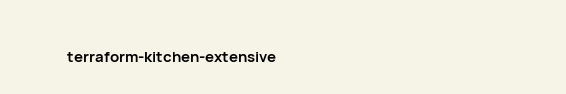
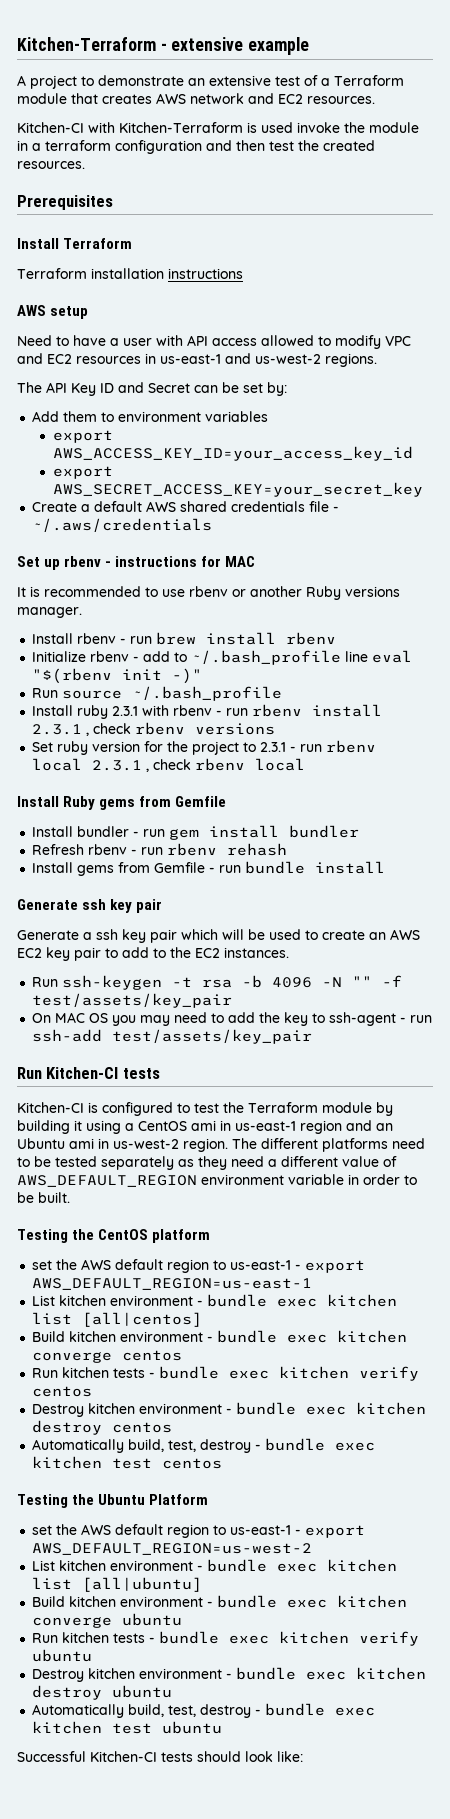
- terraform-kitchen-extensive
+ Kitchen-Terraform - extensive example
+ A project to demonstrate an extensive test of a Terraform module that creates AWS network and EC2 resources.
+ Kitchen-CI with Kitchen-Terraform is used invoke the module in a terraform configuration and then test the created resources.
+ Prerequisites
+ Install Terraform
+ Terraform installation instructions
+ AWS setup
+ Need to have a user with API access allowed to modify VPC and EC2 resources in us-east-1 and us-west-2 regions.
+ The API Key ID and Secret can be set by:
+ Add them to environment variables
+ export AWS_ACCESS_KEY_ID=your_access_key_id
+ export AWS_SECRET_ACCESS_KEY=your_secret_key
+ Create a default AWS shared credentials file - ~/.aws/credentials
+ Set up rbenv - instructions for MAC
+ It is recommended to use rbenv or another Ruby versions manager.
+ Install rbenv - run brew install rbenv
+ Initialize rbenv - add to ~/.bash_profile line eval "$(rbenv init -)"
+ Run source ~/.bash_profile
+ Install ruby 2.3.1 with rbenv - run rbenv install 2.3.1 , check rbenv versions
+ Set ruby version for the project to 2.3.1 - run rbenv local 2.3.1 , check rbenv local
+ Install Ruby gems from Gemfile
+ Install bundler - run gem install bundler
+ Refresh rbenv - run rbenv rehash
+ Install gems from Gemfile - run bundle install
+ Generate ssh key pair
+ Generate a ssh key pair which will be used to create an AWS EC2 key pair to add to the EC2 instances.
+ Run ssh-keygen -t rsa -b 4096 -N "" -f test/assets/key_pair
+ On MAC OS you may need to add the key to ssh-agent - run ssh-add test/assets/key_pair
+ Run Kitchen-CI tests
+ Kitchen-CI is configured to test the Terraform module by building it using a CentOS ami in us-east-1 region and an Ubuntu ami in us-west-2 region. The different platforms need to be tested separately as they need a different value of AWS_DEFAULT_REGION environment variable in order to be built.
+ Testing the CentOS platform
+ set the AWS default region to us-east-1 - export AWS_DEFAULT_REGION=us-east-1
+ List kitchen environment - bundle exec kitchen list [all|centos]
+ Build kitchen environment - bundle exec kitchen converge centos
+ Run kitchen tests - bundle exec kitchen verify centos
+ Destroy kitchen environment - bundle exec kitchen destroy centos
+ Automatically build, test, destroy - bundle exec kitchen test centos
+ Testing the Ubuntu Platform
+ set the AWS default region to us-east-1 - export AWS_DEFAULT_REGION=us-west-2
+ List kitchen environment - bundle exec kitchen list [all|ubuntu]
+ Build kitchen environment - bundle exec kitchen converge ubuntu
+ Run kitchen tests - bundle exec kitchen verify ubuntu
+ Destroy kitchen environment - bundle exec kitchen destroy ubuntu
+ Automatically build, test, destroy - bundle exec kitchen test ubuntu
+ Successful Kitchen-CI tests should look like:

